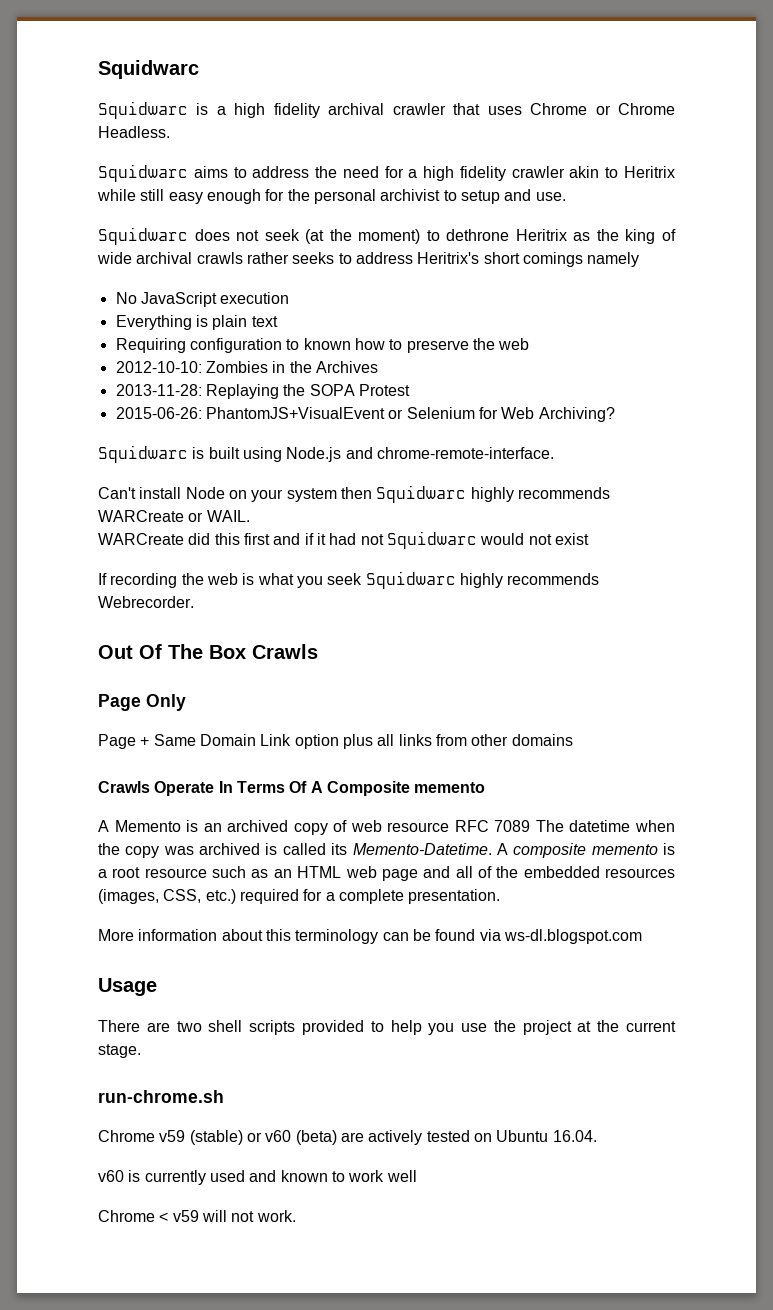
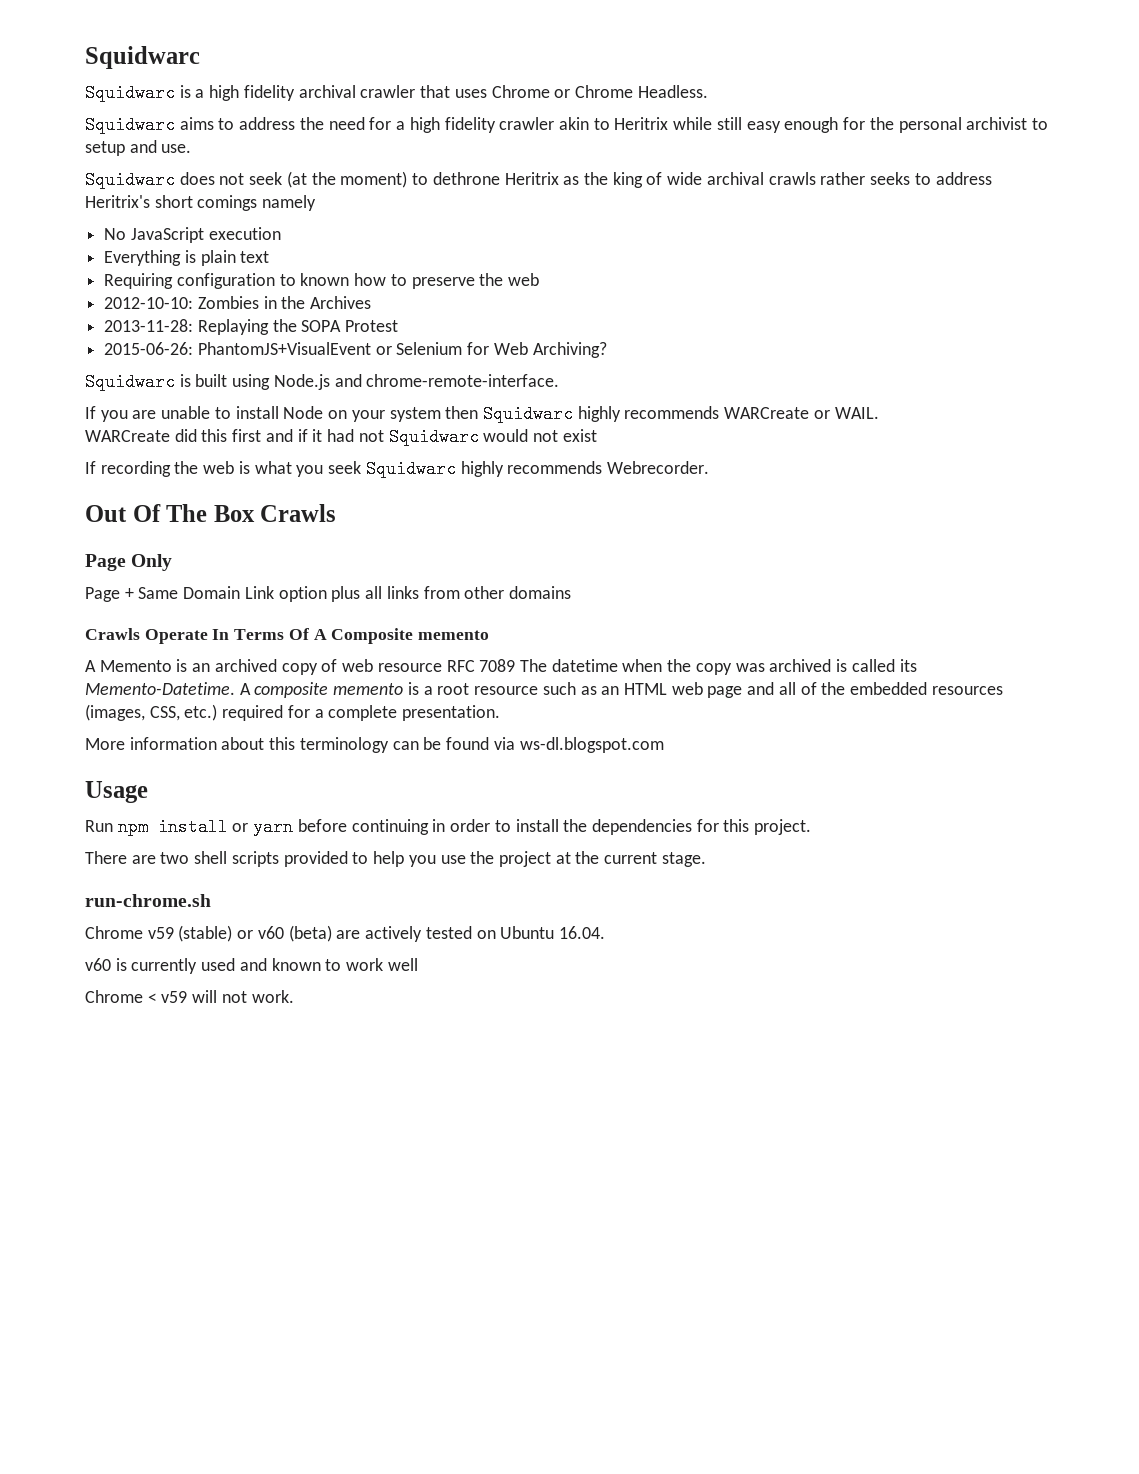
- Can't install Node on your system then Squidwarc highly recommends WARCreate or WAIL.
+ If you are unable to install Node on your system then Squidwarc highly recommends WARCreate or WAIL.
+ Run npm install or yarn before continuing in order to install the dependencies for this project.

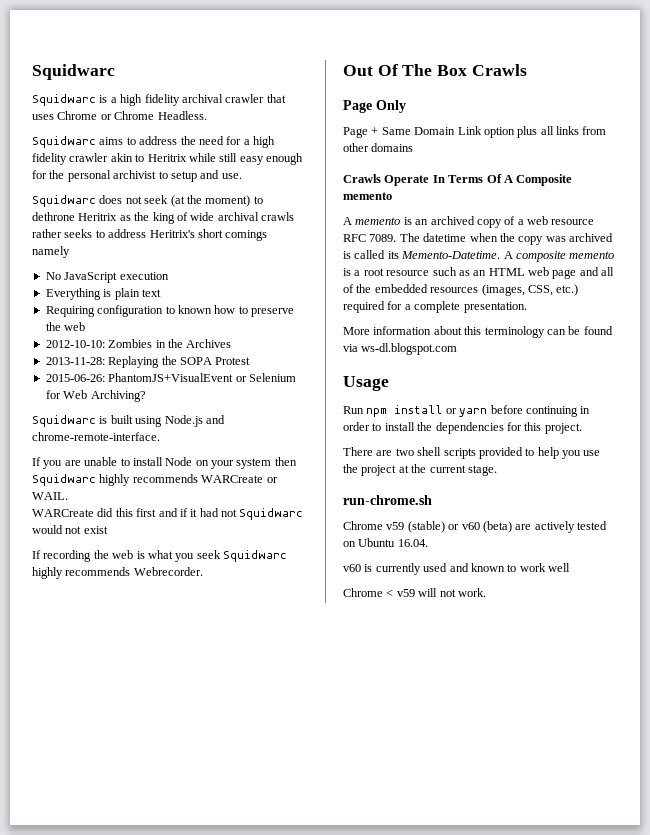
- A Memento is an archived copy of web resource RFC 7089 The datetime when the copy was archived is called its Memento-Datetime.
+ A memento is an archived copy of a web resource RFC 7089. The datetime when the copy was archived is called its Memento-Datetime.

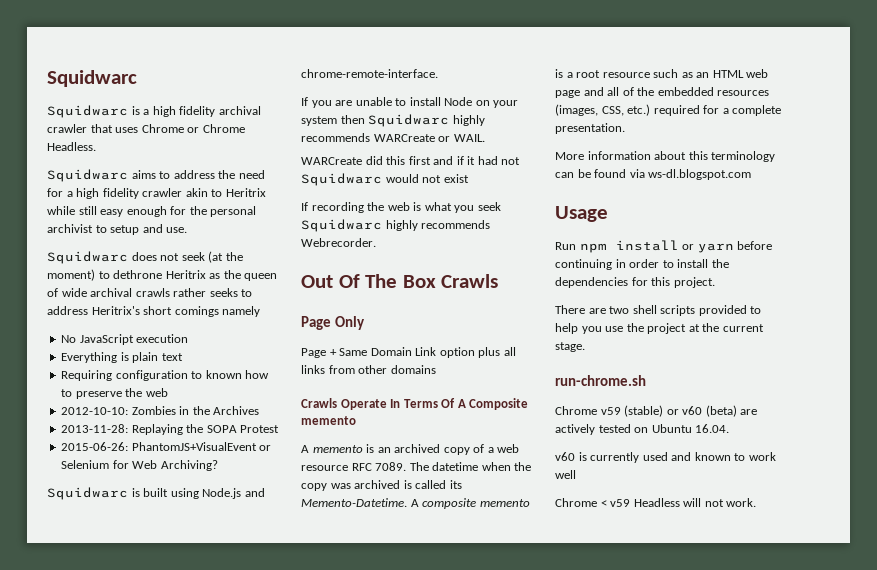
- Squidwarc does not seek (at the moment) to dethrone Heritrix as the king of wide archival crawls rather seeks to address Heritrix's short comings namely
+ Squidwarc does not seek (at the moment) to dethrone Heritrix as the queen of wide archival crawls rather seeks to address Heritrix's short comings namely
- Chrome < v59 will not work.
+ Chrome < v59 Headless will not work.

